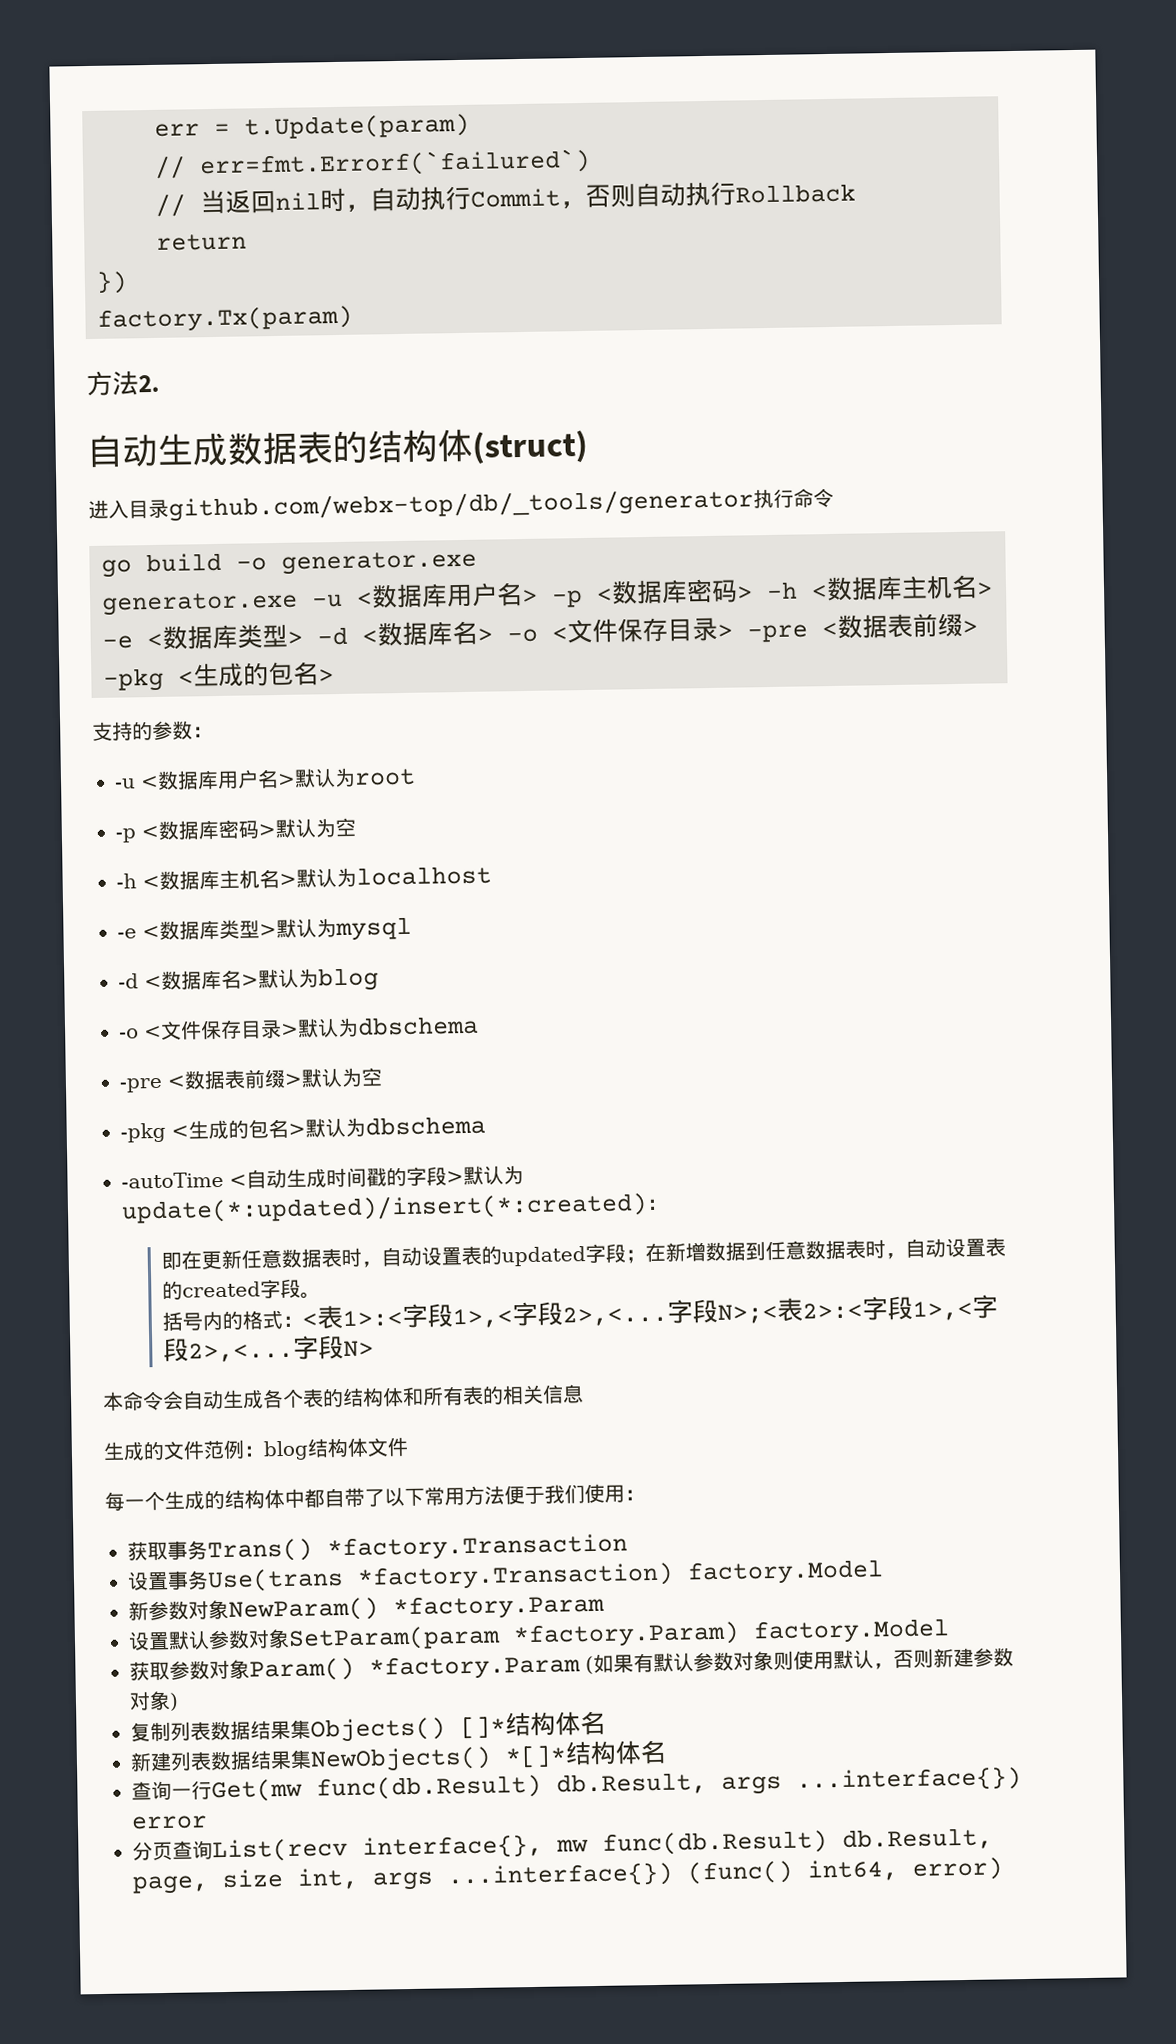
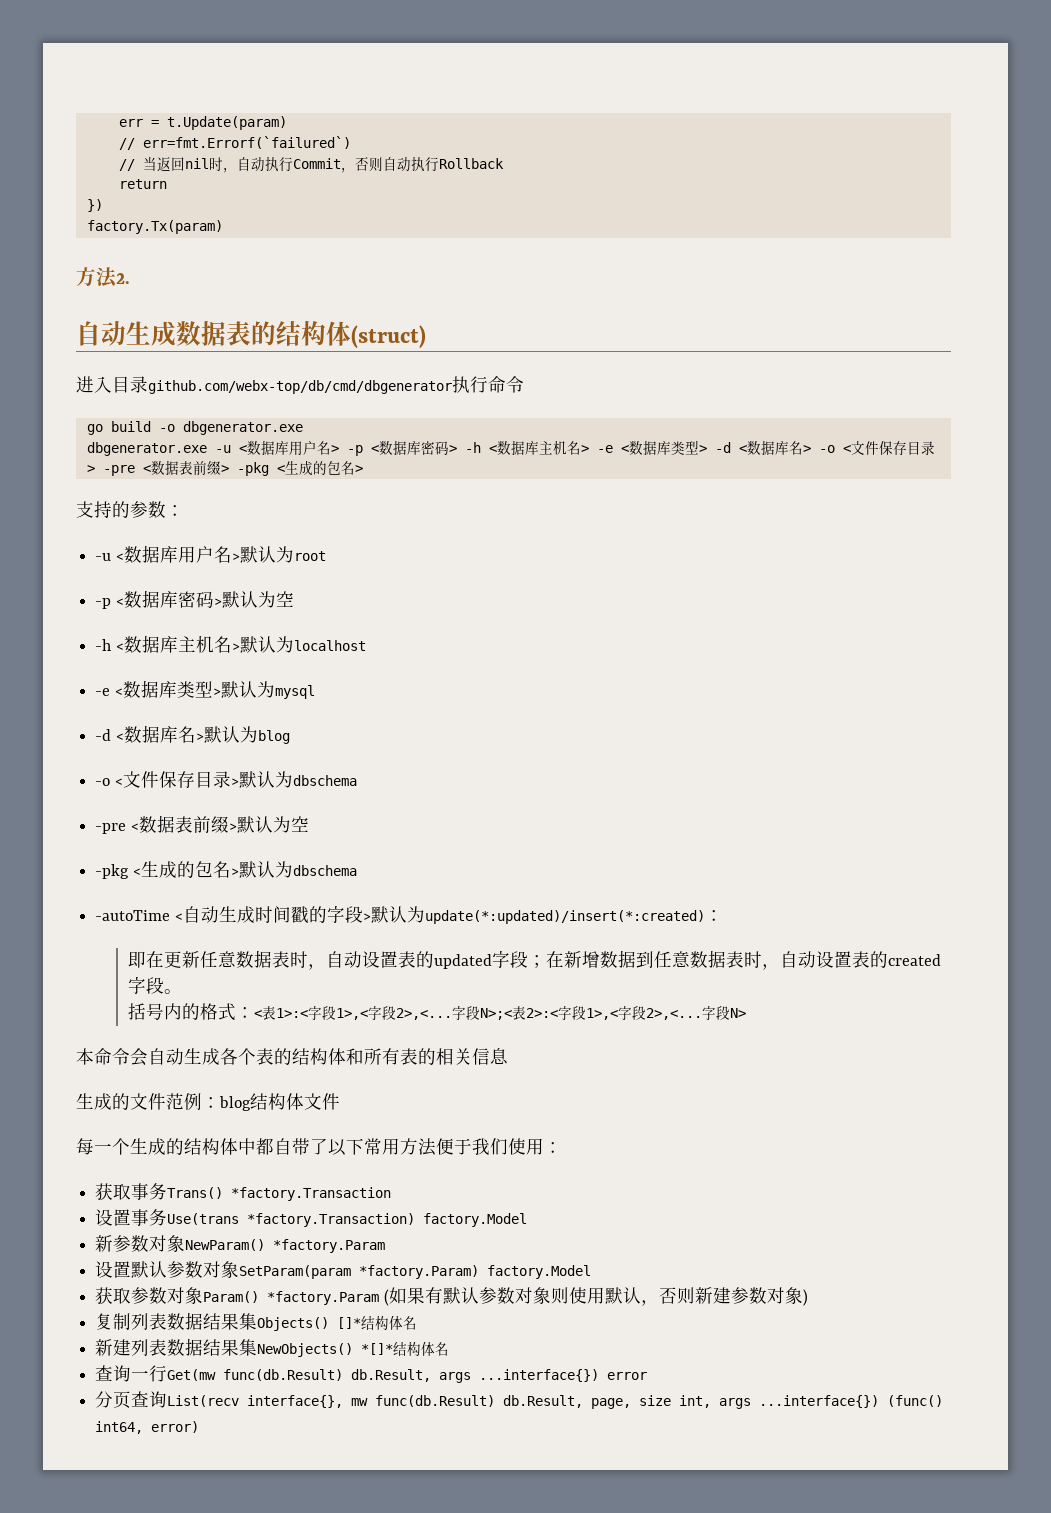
- 进入目录github.com/webx-top/db/_tools/generator执行命令
+ 进入目录github.com/webx-top/db/cmd/dbgenerator执行命令
- go build -o generator.exe
- generator.exe -u <数据库用户名> -p <数据库密码> -h <数据库主机名> -e <数据库类型> -d <数据库名> -o <文件保存目录> -pre <数据表前缀> -pkg <生成的包名>
+ go build -o dbgenerator.exe
+ dbgenerator.exe -u <数据库用户名> -p <数据库密码> -h <数据库主机名> -e <数据库类型> -d <数据库名> -o <文件保存目录> -pre <数据表前缀> -pkg <生成的包名>

